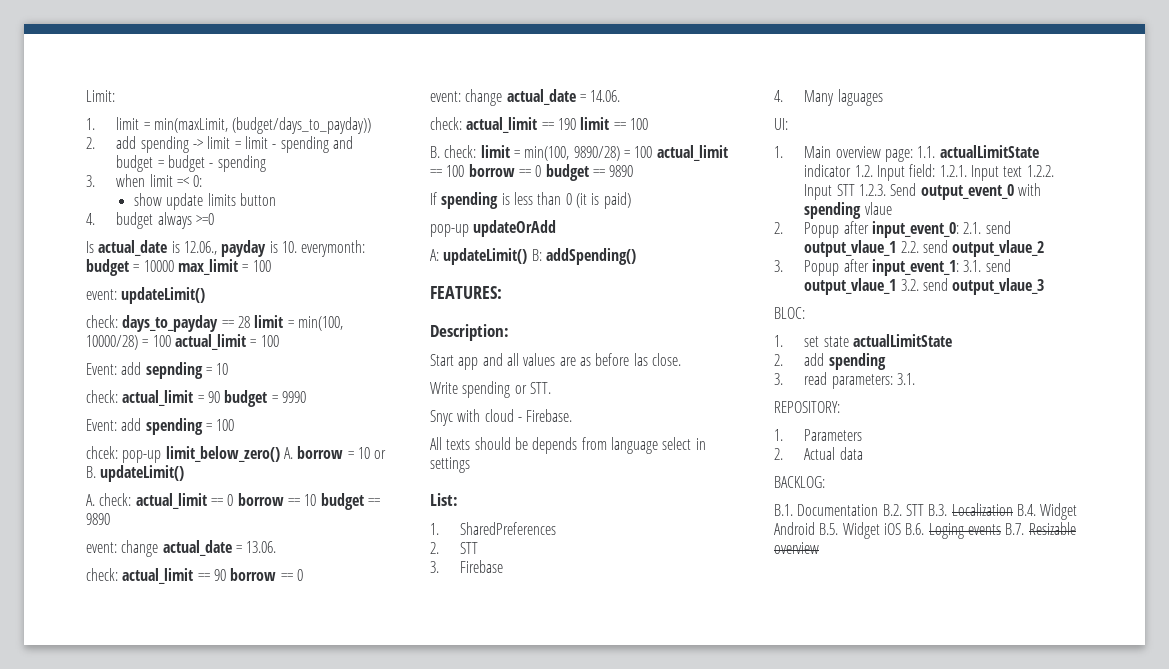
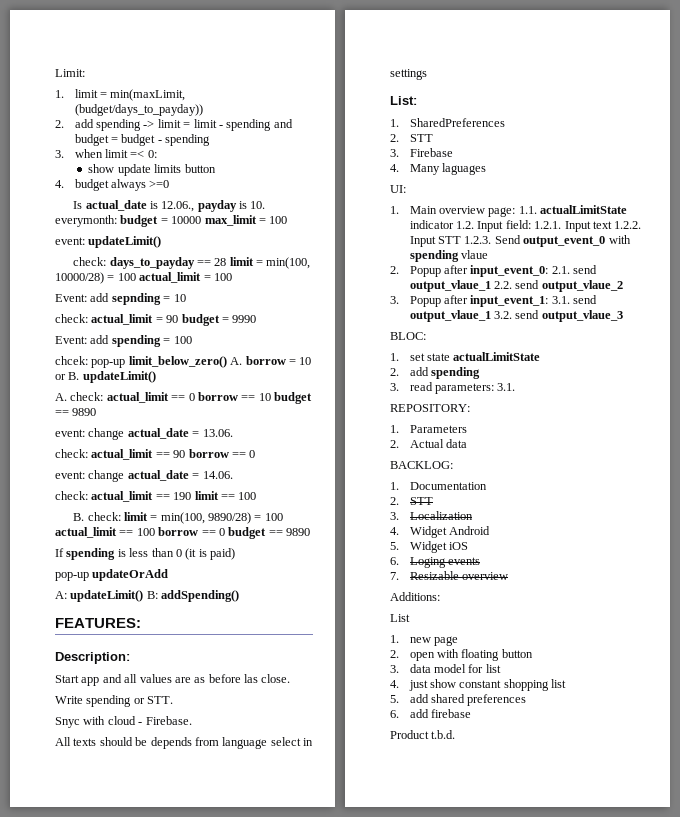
- B.1. Documentation B.2. STT B.3. Localization B.4. Widget Android B.5. Widget iOS B.6. Loging events B.7. Resizable overview
+ 1. Documentation
+ 2. STT
+ 3. Localization
+ 4. Widget Android
+ 5. Widget iOS
+ 6. Loging events
+ 7. Resizable overview
+ Additions:
+ List
+ 1. new page
+ 2. open with floating button
+ 3. data model for list
+ 4. just show constant shopping list
+ 5. add shared preferences
+ 6. add firebase
+ Product t.b.d.

